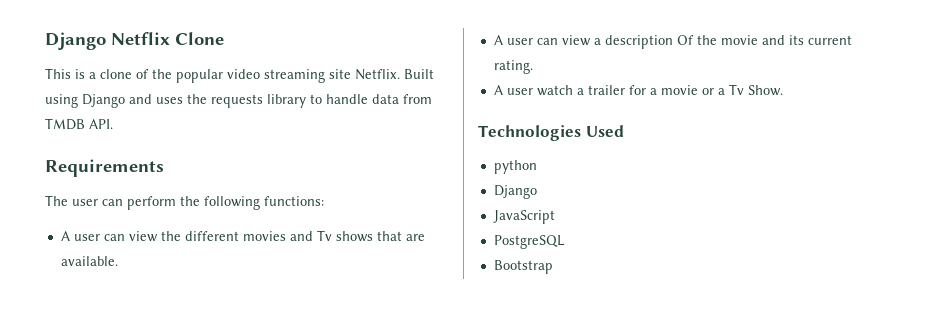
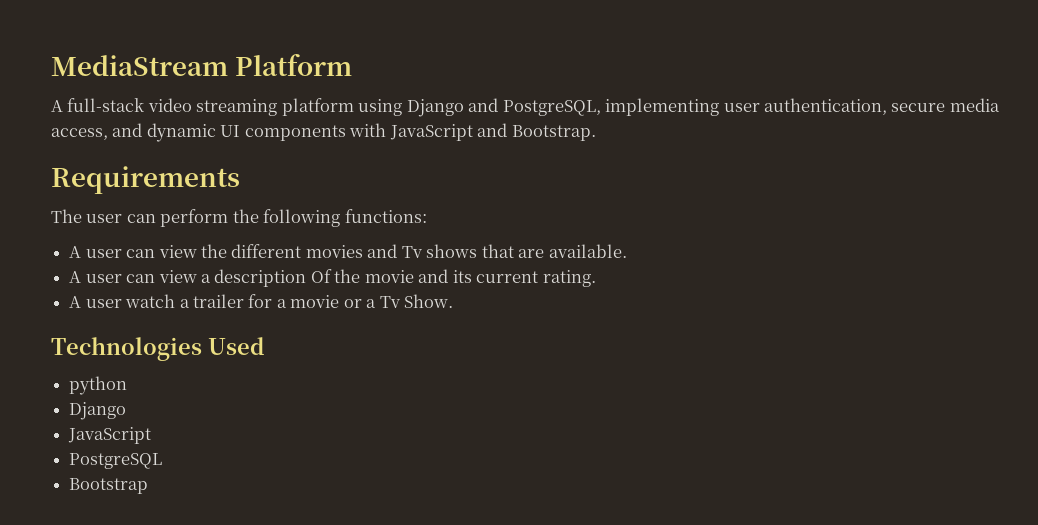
- Django Netflix Clone
- This is a clone of the popular video streaming site Netflix. Built using Django and uses the requests library to handle data from TMDB API.
+ MediaStream Platform
+ A full-stack video streaming platform using Django and PostgreSQL, implementing user authentication, secure media access, and dynamic UI components with JavaScript and Bootstrap.

